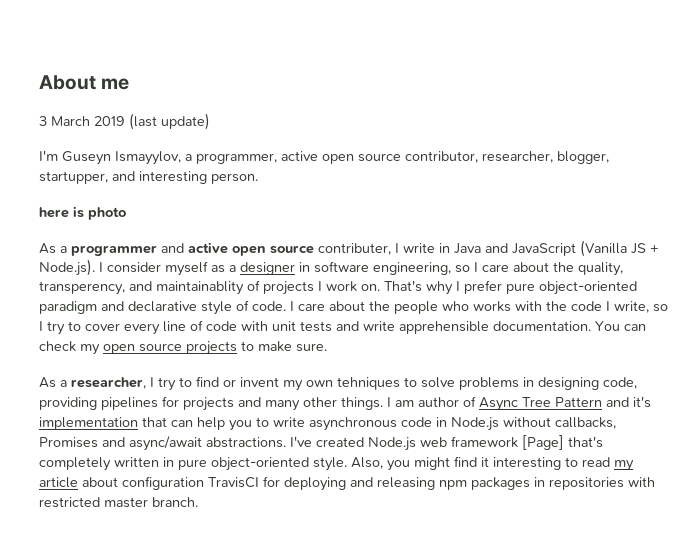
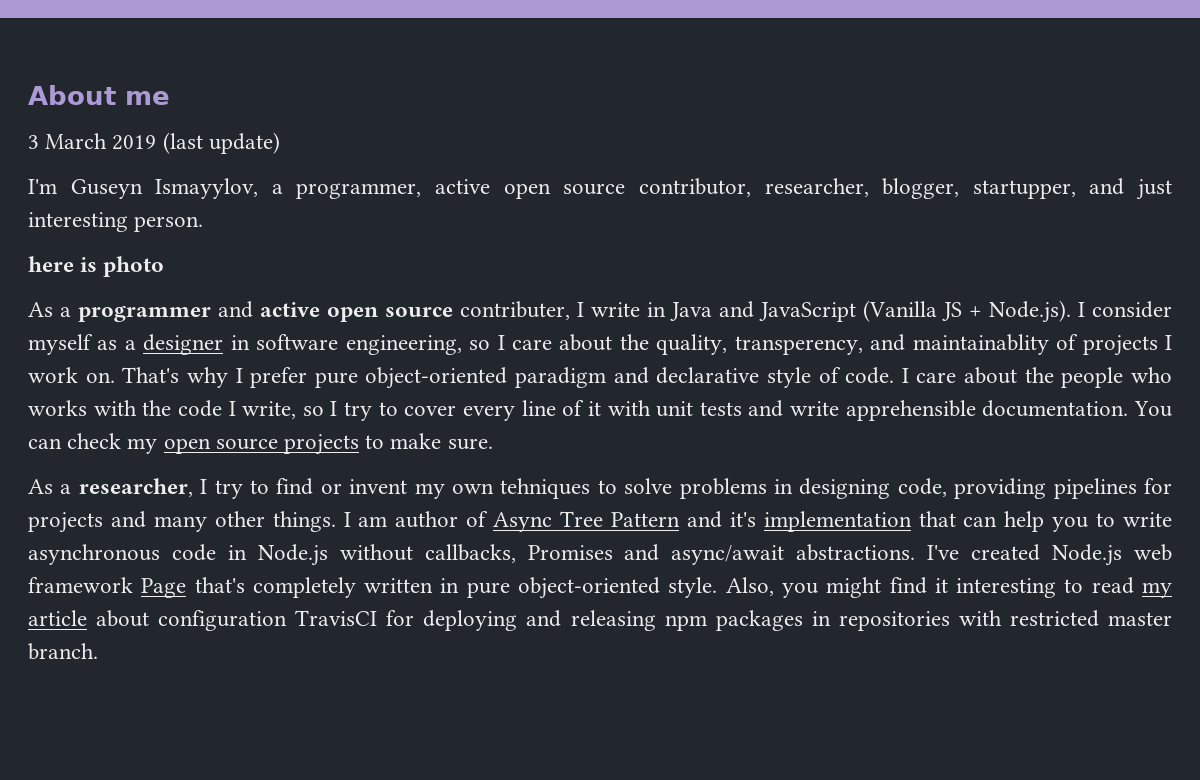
- I'm Guseyn Ismayylov, a programmer, active open source contributor, researcher, blogger, startupper, and interesting person.
+ I'm Guseyn Ismayylov, a programmer, active open source contributor, researcher, blogger, startupper, and just interesting person.
- I care about the people who works with the code I write, so I try to cover every line of code with unit tests and write apprehensible documentation.
+ I care about the people who works with the code I write, so I try to cover every line of it with unit tests and write apprehensible documentation.
- I've created Node.js web framework [Page] that's completely written in pure object-oriented style.
+ I've created Node.js web framework Page that's completely written in pure object-oriented style.

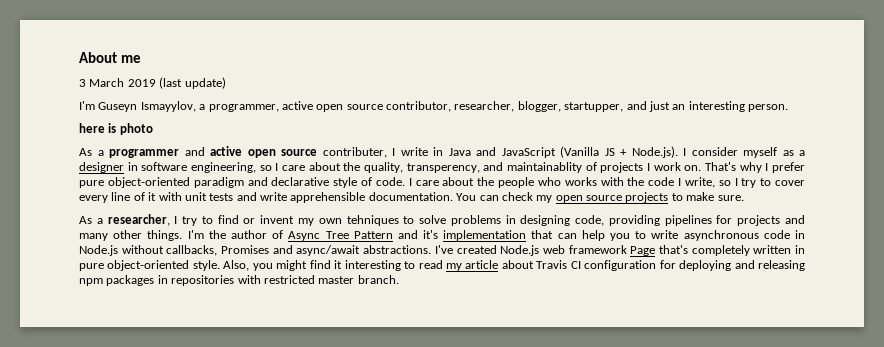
- I'm Guseyn Ismayylov, a programmer, active open source contributor, researcher, blogger, startupper, and just interesting person.
+ I'm Guseyn Ismayylov, a programmer, active open source contributor, researcher, blogger, startupper, and just an interesting person.
- I am author of Async Tree Pattern and it's implementation that can help you to write asynchronous code in Node.js without callbacks, Promises and async/await abstractions.
+ I'm the author of Async Tree Pattern and it's implementation that can help you to write asynchronous code in Node.js without callbacks, Promises and async/await abstractions.
- Also, you might find it interesting to read my article about configuration TravisCI for deploying and releasing npm packages in repositories with restricted master branch.
+ Also, you might find it interesting to read my article about Travis CI configuration for deploying and releasing npm packages in repositories with restricted master branch.

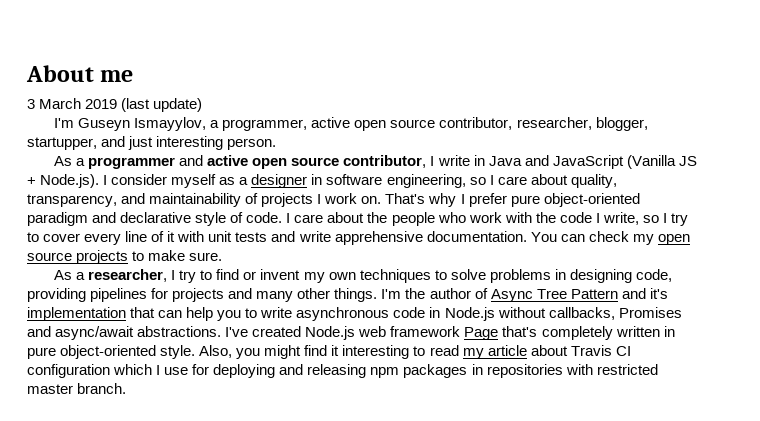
- I'm Guseyn Ismayylov, a programmer, active open source contributor, researcher, blogger, startupper, and just an interesting person.
+ I'm Guseyn Ismayylov, a programmer, active open source contributor, researcher, blogger, startupper, and just interesting person.
- here is photo
- As a programmer and active open source contributer, I write in Java and JavaScript (Vanilla JS + Node.js). I consider myself as a designer in software engineering, so I care about the quality, transperency, and maintainablity of projects I work on.
+ As a programmer and active open source contributor, I write in Java and JavaScript (Vanilla JS + Node.js). I consider myself as a designer in software engineering, so I care about quality, transparency, and maintainability of projects I work on.
- I care about the people who works with the code I write, so I try to cover every line of it with unit tests and write apprehensible documentation.
+ I care about the people who work with the code I write, so I try to cover every line of it with unit tests and write apprehensive documentation.
- As a researcher, I try to find or invent my own tehniques to solve problems in designing code, providing pipelines for projects and many other things.
+ As a researcher, I try to find or invent my own techniques to solve problems in designing code, providing pipelines for projects and many other things.
- Also, you might find it interesting to read my article about Travis CI configuration for deploying and releasing npm packages in repositories with restricted master branch.
+ Also, you might find it interesting to read my article about Travis CI configuration which I use for deploying and releasing npm packages in repositories with restricted master branch.

